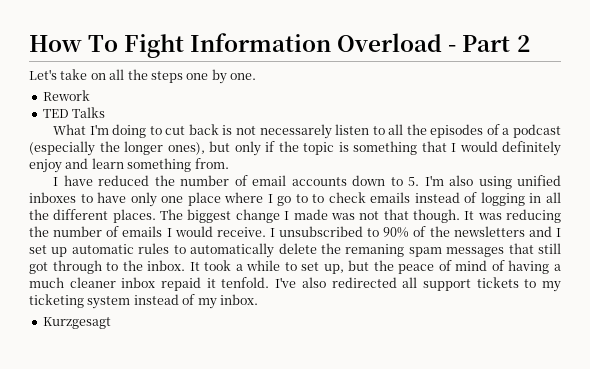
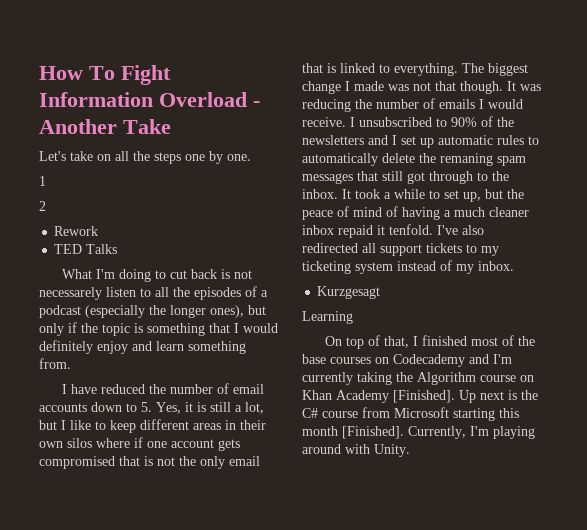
- How To Fight Information Overload - Part 2
+ How To Fight Information Overload - Another Take
  Let's take on all the steps one by one.
+ 1
+ 2
- I have reduced the number of email accounts down to 5. I'm also using unified inboxes to have only one place where I go to to check emails instead of logging in all the different places.
+ I have reduced the number of email accounts down to 5. Yes, it is still a lot, but I like to keep different areas in their own silos where if one account gets compromised that is not the only email that is linked to everything.
+ Learning
+ On top of that, I finished most of the base courses on Codecademy and I'm currently taking the Algorithm course on Khan Academy [Finished]. Up next is the C# course from Microsoft starting this month [Finished]. Currently, I'm playing around with Unity.

